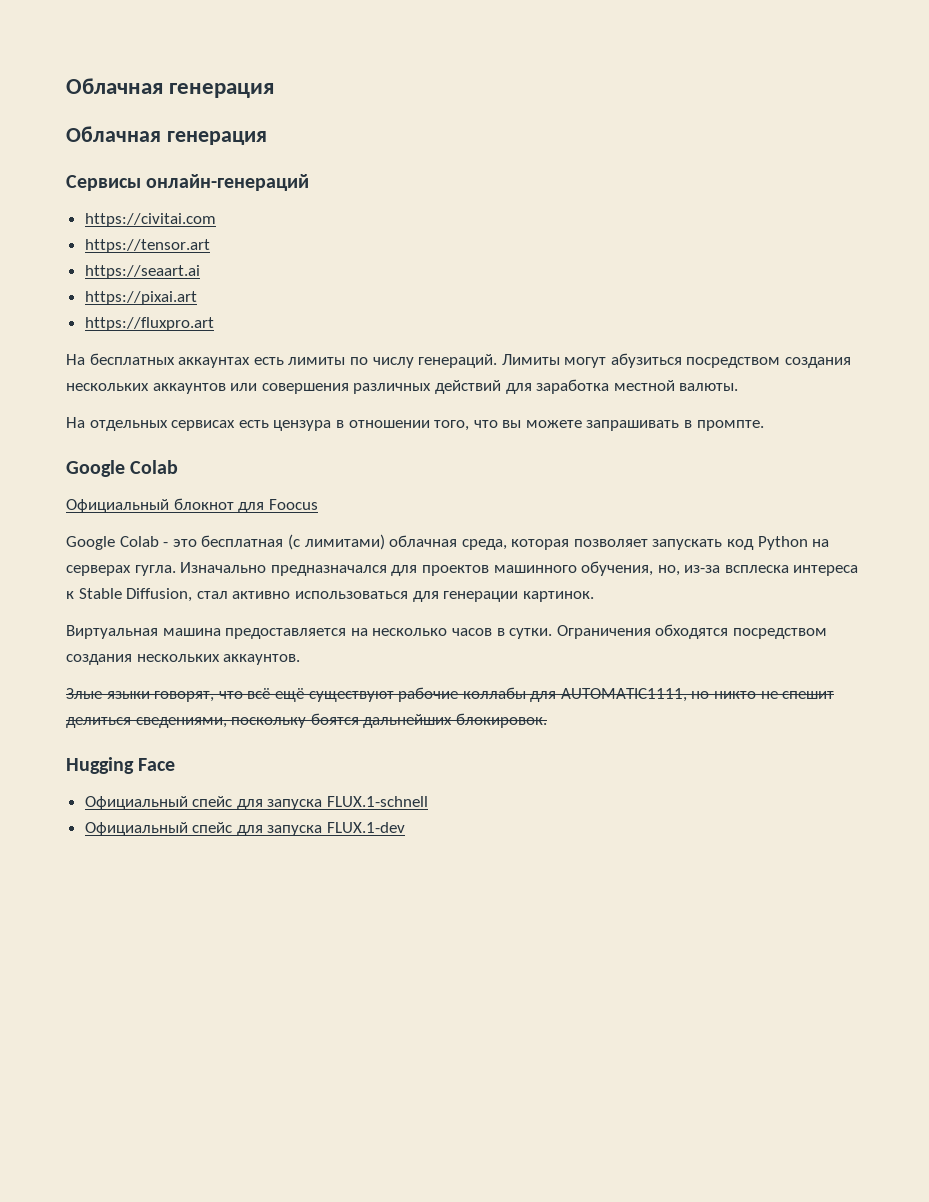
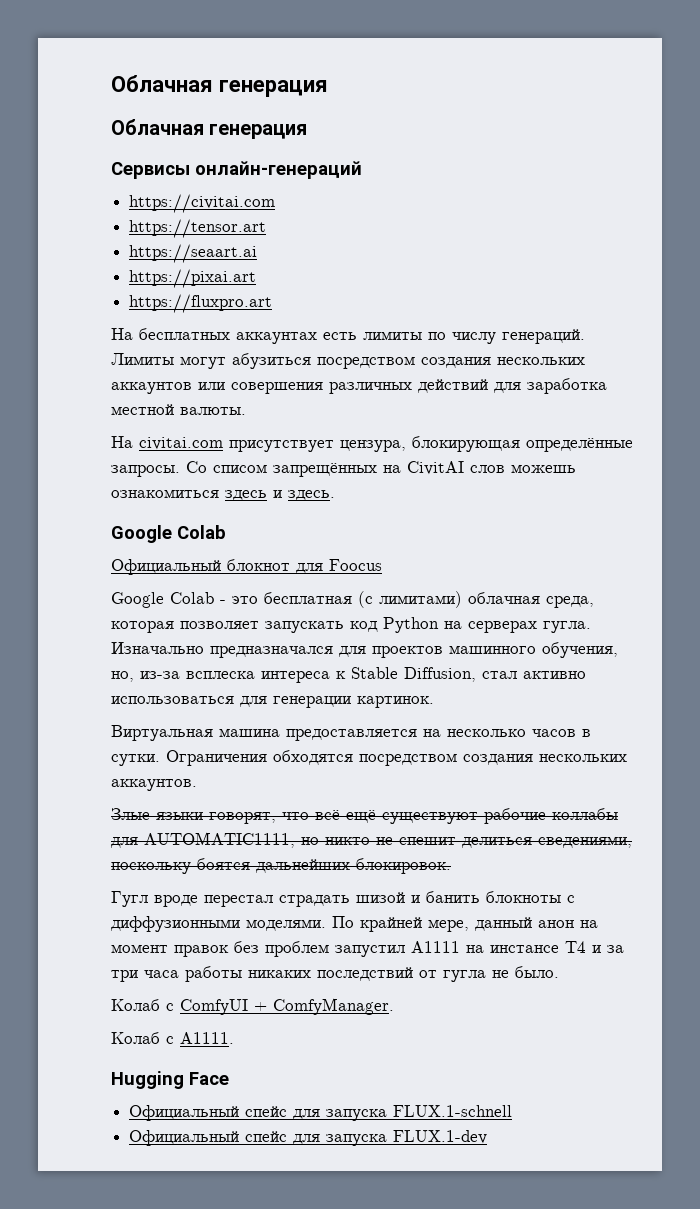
- На отдельных сервисах есть цензура в отношении того, что вы можете запрашивать в промпте.
+ На civitai.com присутствует цензура, блокирующая определённые запросы. Со списом запрещённых на CivitAI слов можешь ознакомиться здесь и здесь.
+ Гугл вроде перестал страдать шизой и банить блокноты с диффузионными моделями. По крайней мере, данный анон на момент правок без проблем запустил А1111 на инстансе Т4 и за три часа работы никаких последствий от гугла не было.
+ Колаб с ComfyUI + ComfyManager.
+ Колаб с A1111.

